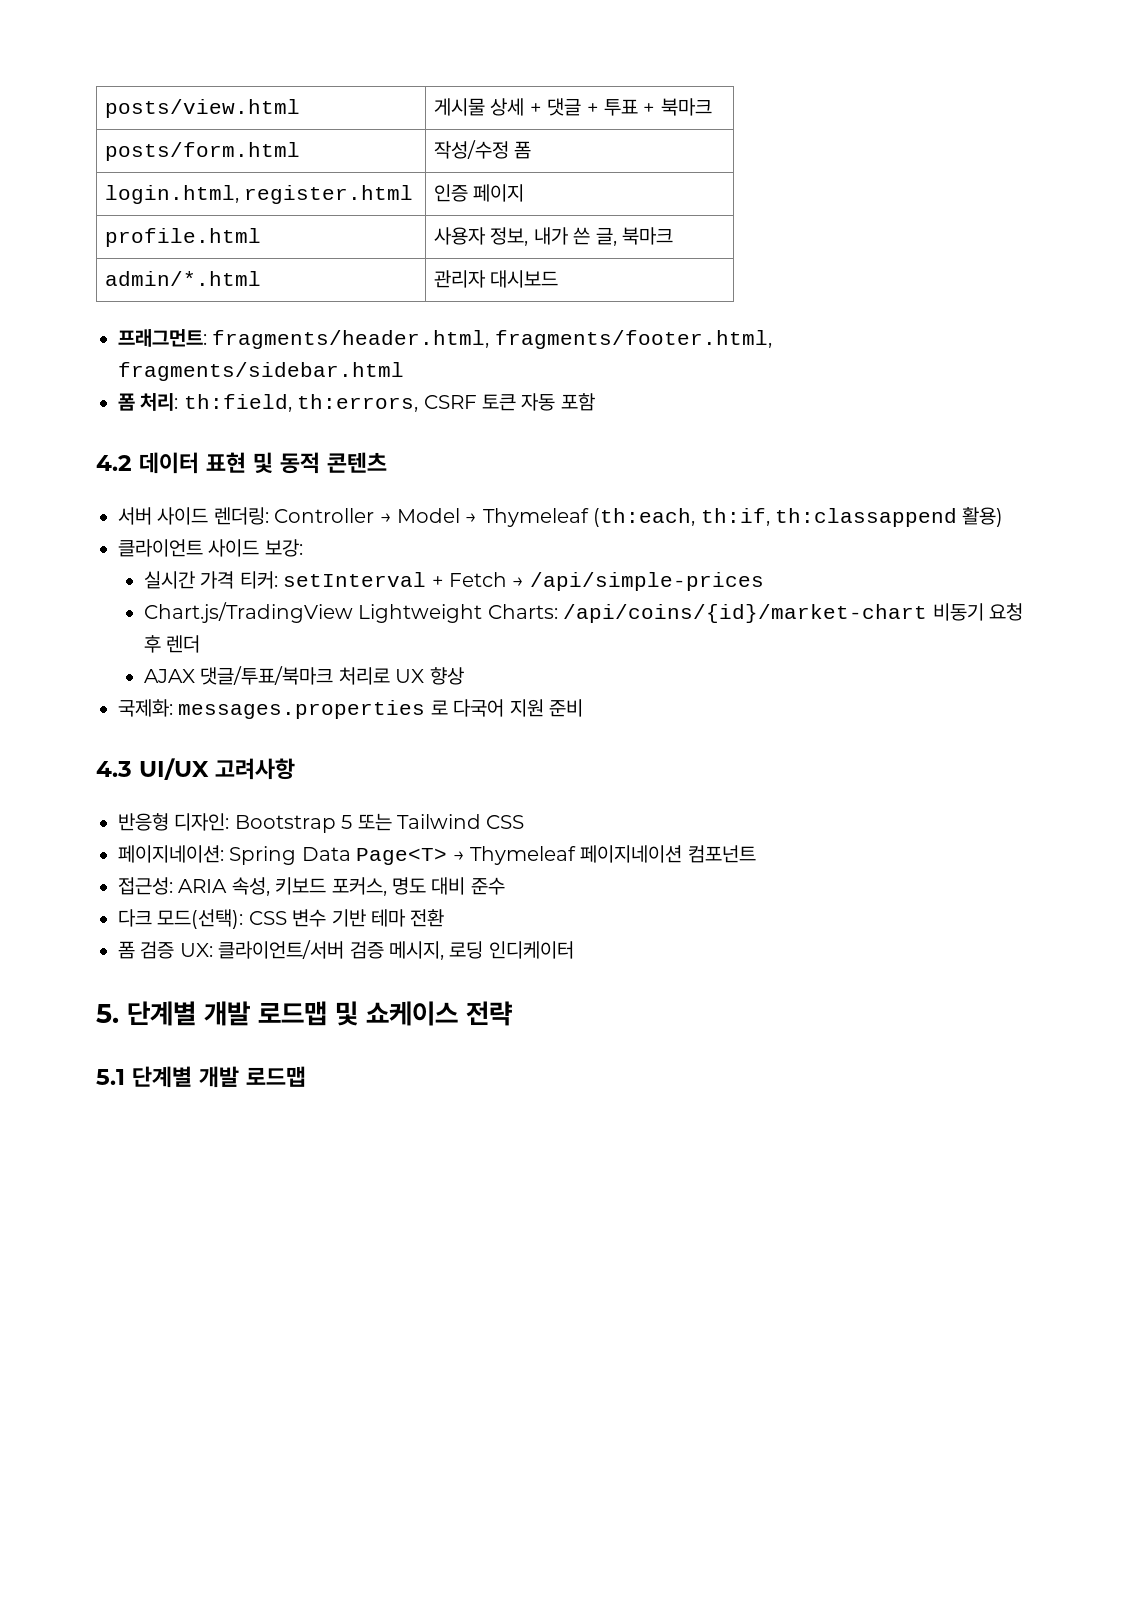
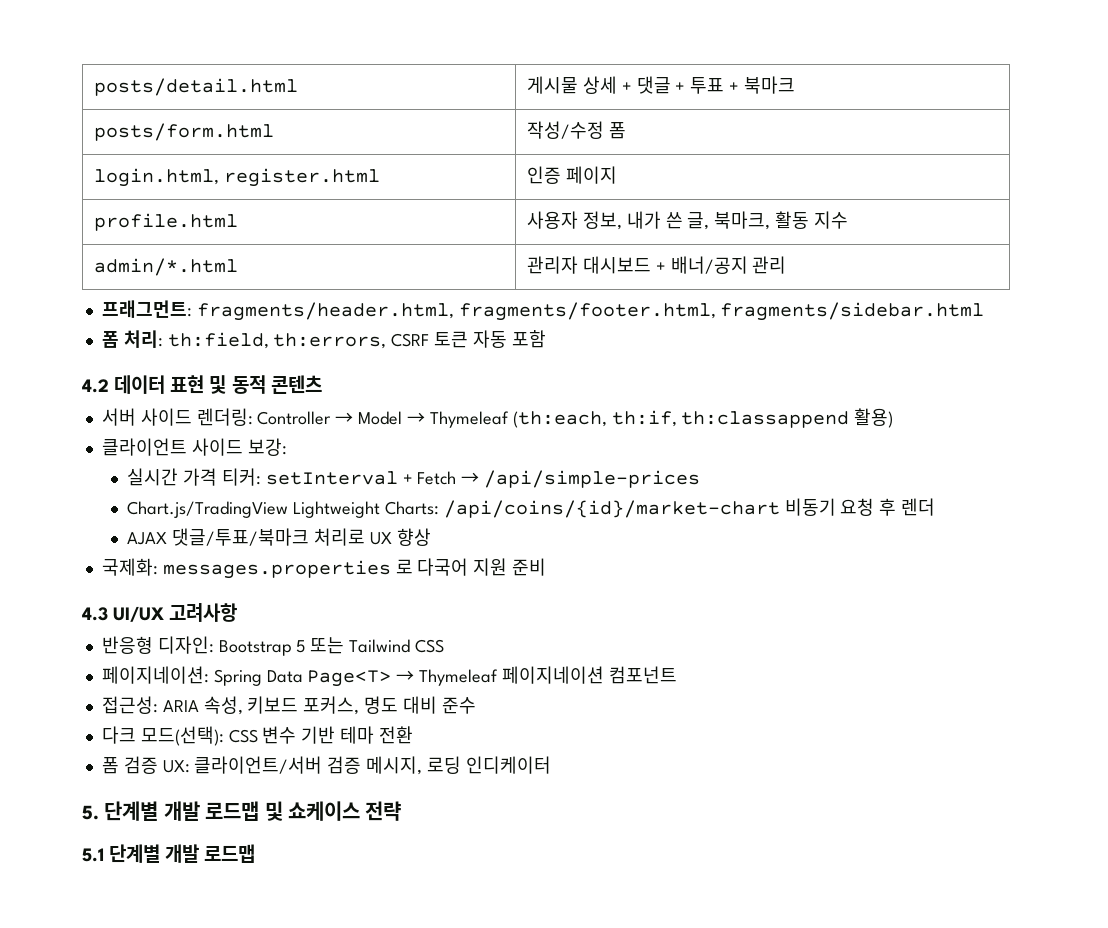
- posts/view.html | 게시물 상세 + 댓글 + 투표 + 북마크
+ posts/detail.html | 게시물 상세 + 댓글 + 투표 + 북마크
- profile.html | 사용자 정보, 내가 쓴 글, 북마크
+ profile.html | 사용자 정보, 내가 쓴 글, 북마크, 활동 지수
- admin/*.html | 관리자 대시보드
+ admin/*.html | 관리자 대시보드 + 배너/공지 관리

